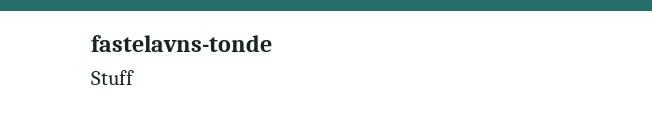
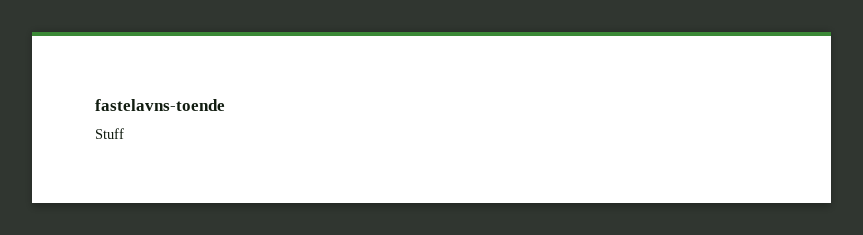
- fastelavns-tonde
+ fastelavns-toende

